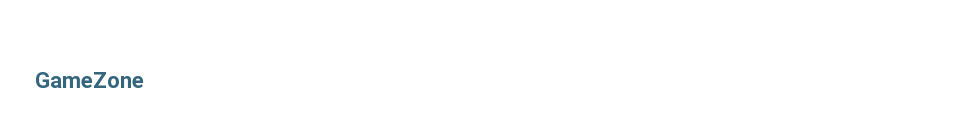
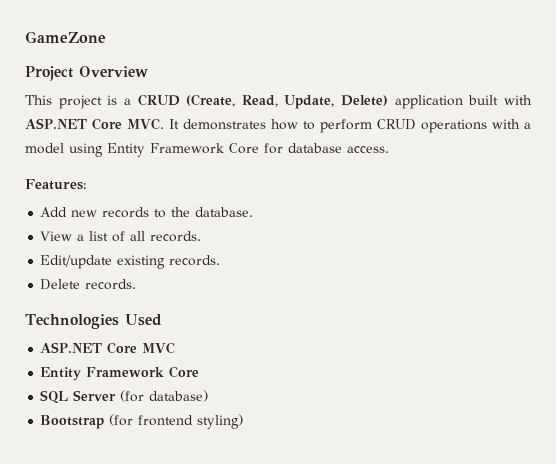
+ Project Overview
+ This project is a CRUD (Create, Read, Update, Delete) application built with ASP.NET Core MVC. It demonstrates how to perform CRUD operations with a model using Entity Framework Core for database access.
+ Features:
+ Add new records to the database.
+ View a list of all records.
+ Edit/update existing records.
+ Delete records.
+ Technologies Used
+ ASP.NET Core MVC
+ Entity Framework Core
+ SQL Server (for database)
+ Bootstrap (for frontend styling)

